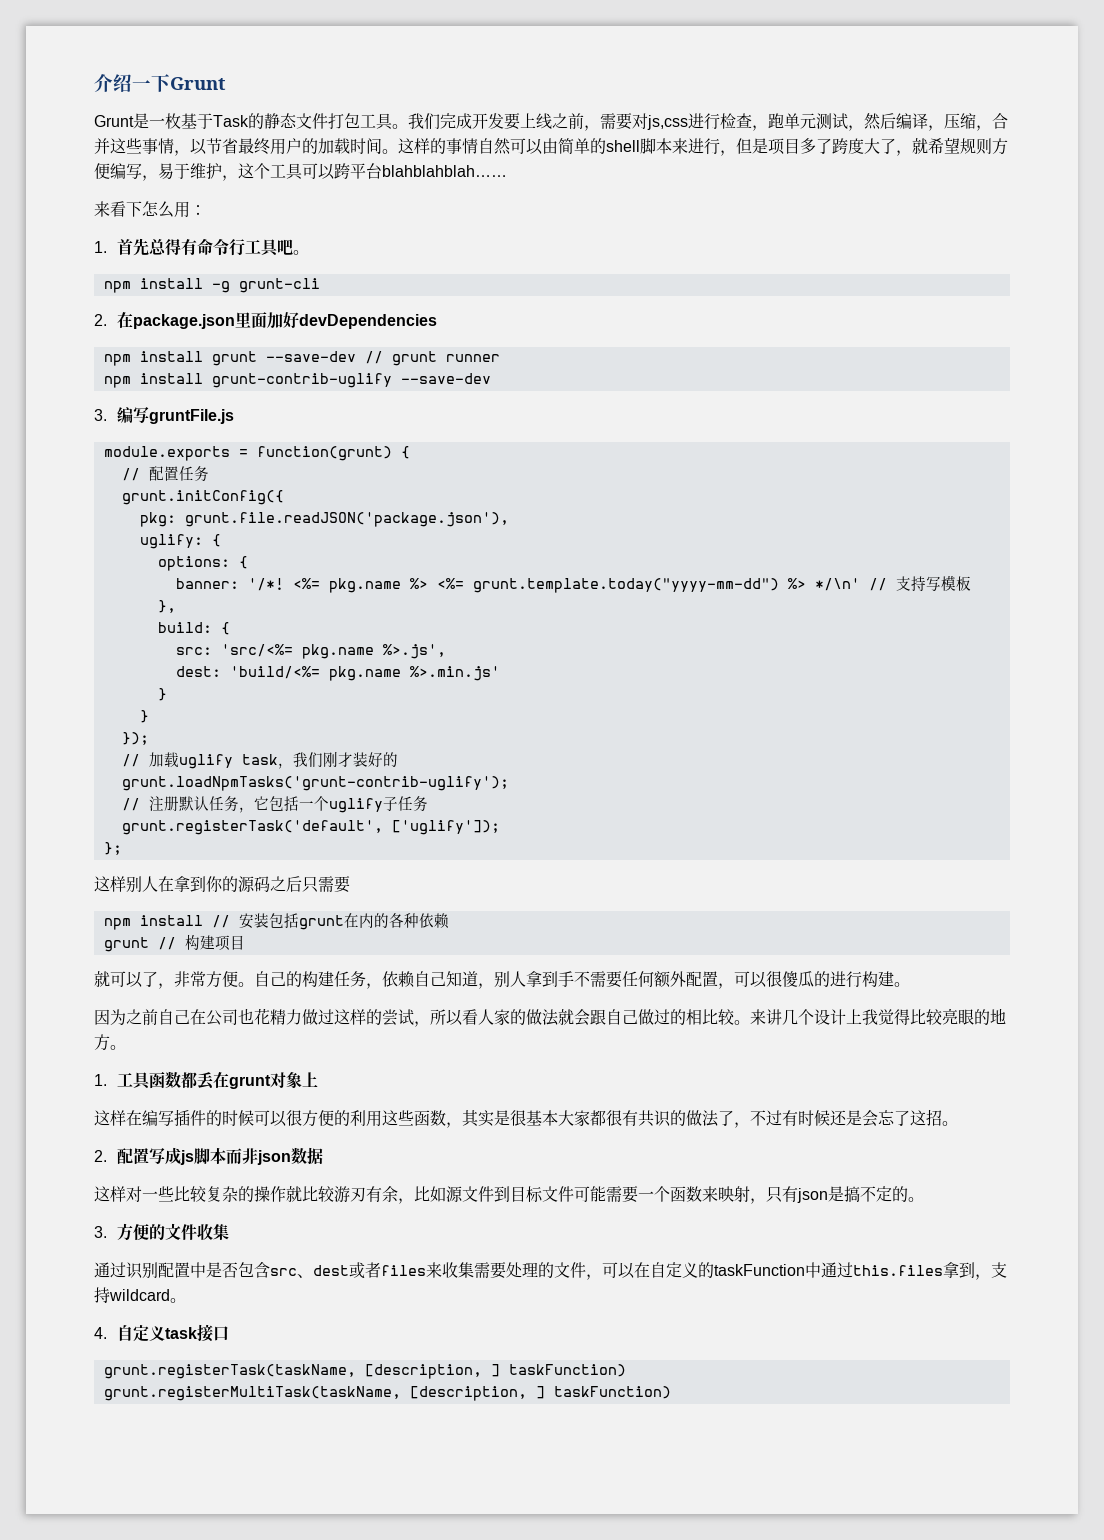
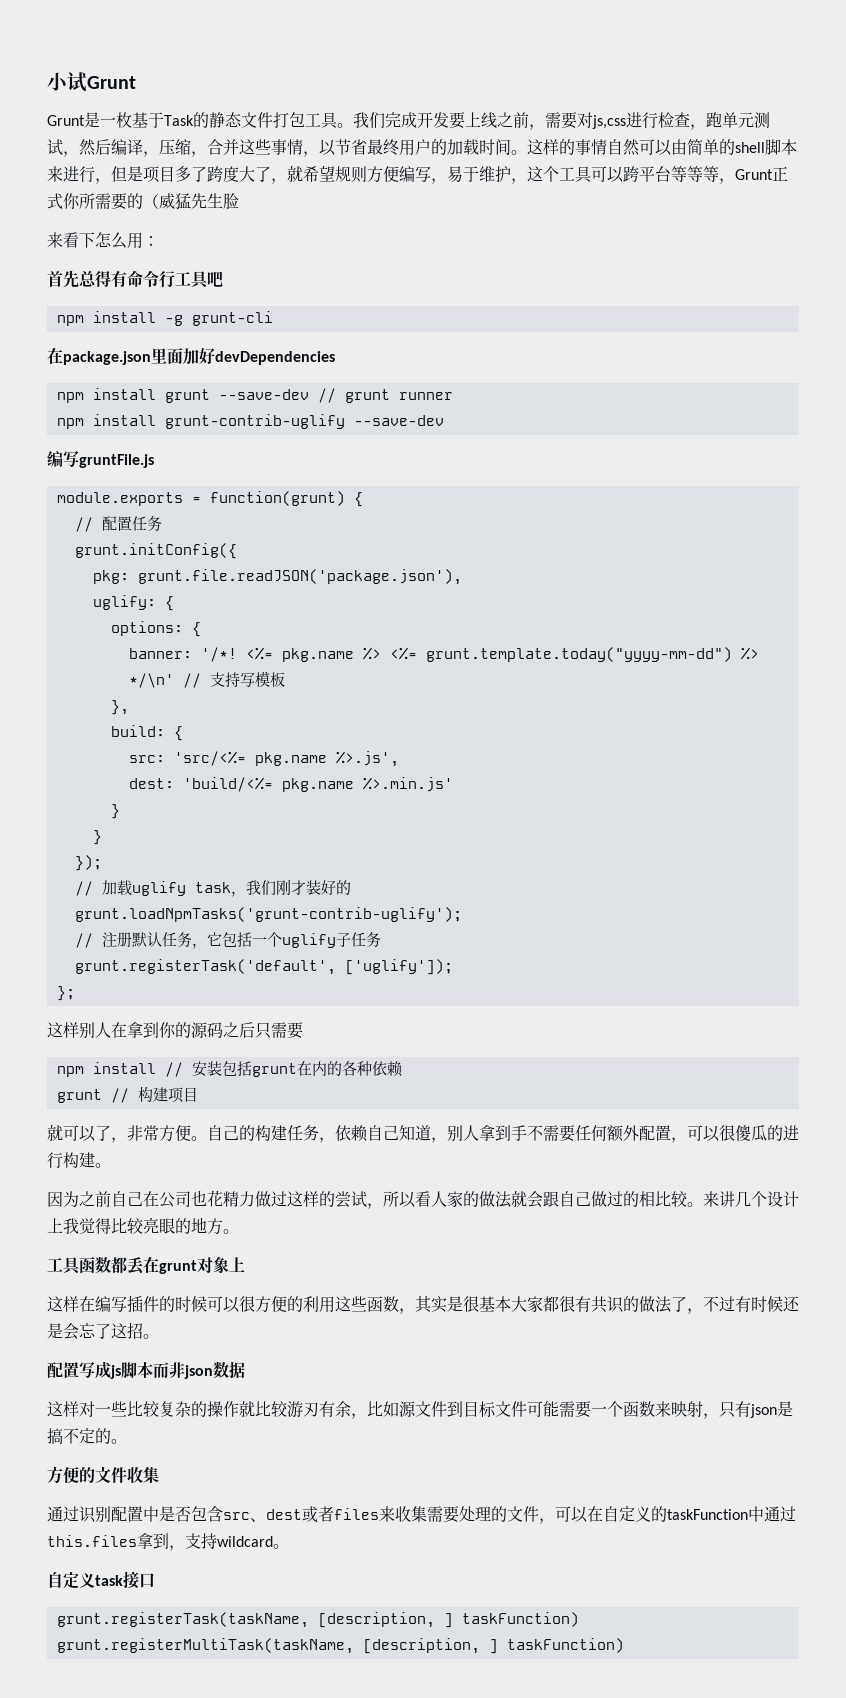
- 介绍一下Grunt
+ 小试Grunt
- 这样的事情自然可以由简单的shell脚本来进行，但是项目多了跨度大了，就希望规则方便编写，易于维护，这个工具可以跨平台blahblahblah……
+ 这样的事情自然可以由简单的shell脚本来进行，但是项目多了跨度大了，就希望规则方便编写，易于维护，这个工具可以跨平台等等等，Grunt正式你所需要的（威猛先生脸
- 1.首先总得有命令行工具吧。
+ 首先总得有命令行工具吧
- 2.在package.json里面加好devDependencies
+ 在package.json里面加好devDependencies
- 3.编写gruntFile.js
+ 编写gruntFile.js
- 1.工具函数都丢在grunt对象上
+ 工具函数都丢在grunt对象上
- 2.配置写成js脚本而非json数据
+ 配置写成js脚本而非json数据
- 3.方便的文件收集
+ 方便的文件收集
- 4.自定义task接口
+ 自定义task接口

